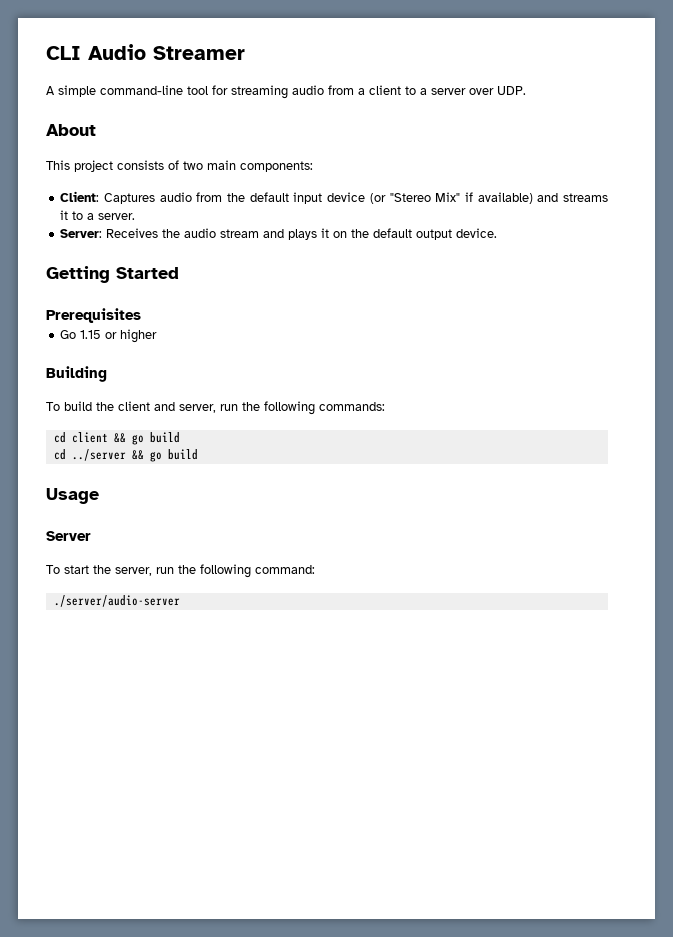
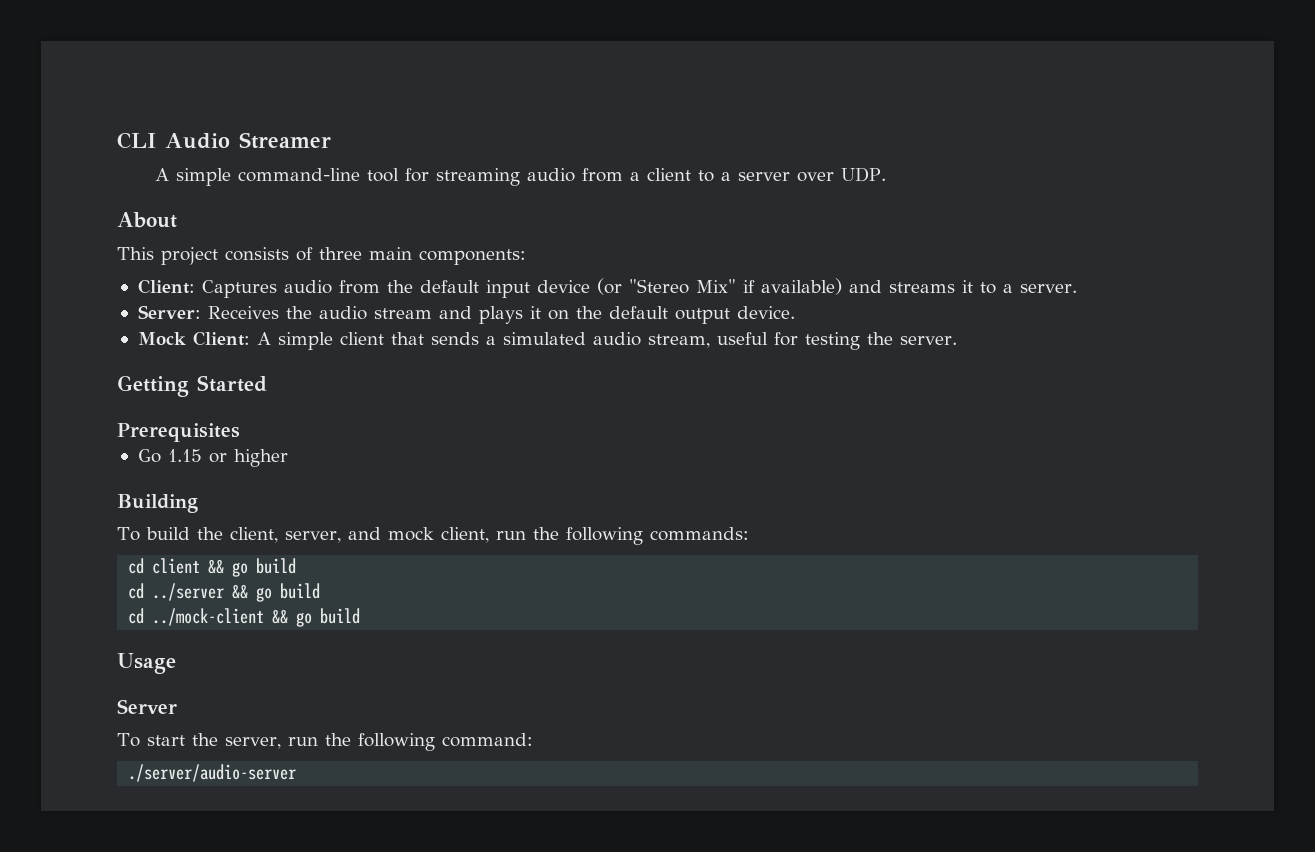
- This project consists of two main components:
+ This project consists of three main components:
+ Mock Client: A simple client that sends a simulated audio stream, useful for testing the server.
- To build the client and server, run the following commands:
+ To build the client, server, and mock client, run the following commands:
+ cd ../mock-client && go build

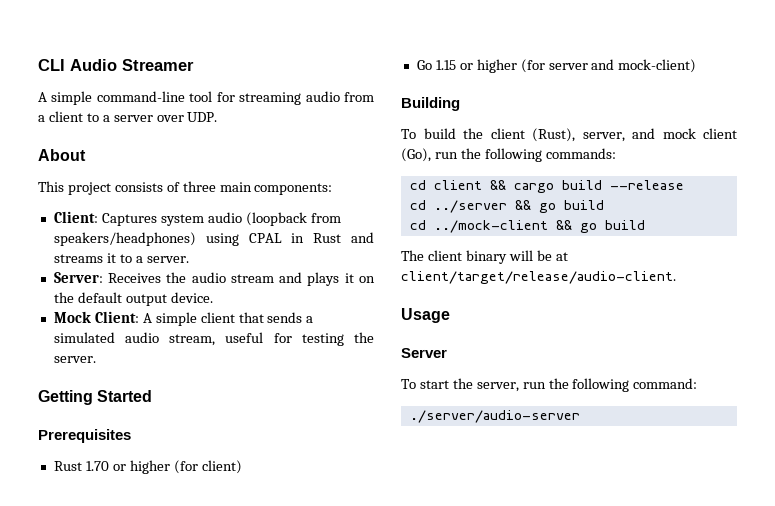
- Client: Captures audio from the default input device (or "Stereo Mix" if available) and streams it to a server.
+ Client: Captures system audio (loopback from speakers/headphones) using CPAL in Rust and streams it to a server.
+ Rust 1.70 or higher (for client)
- Go 1.15 or higher
+ Go 1.15 or higher (for server and mock-client)
- To build the client, server, and mock client, run the following commands:
+ To build the client (Rust), server, and mock client (Go), run the following commands:
- cd client && go build
+ cd client && cargo build --release
+ The client binary will be at client/target/release/audio-client.

